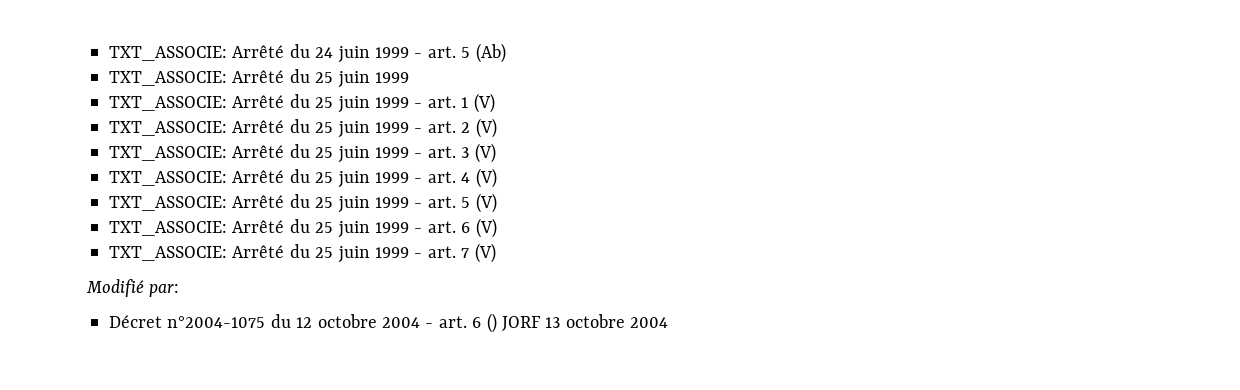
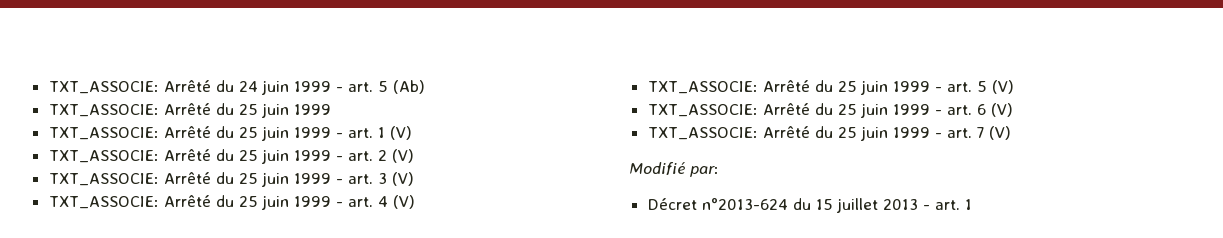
- Décret n°2004-1075 du 12 octobre 2004 - art. 6 () JORF 13 octobre 2004
+ Décret n°2013-624 du 15 juillet 2013 - art. 1

